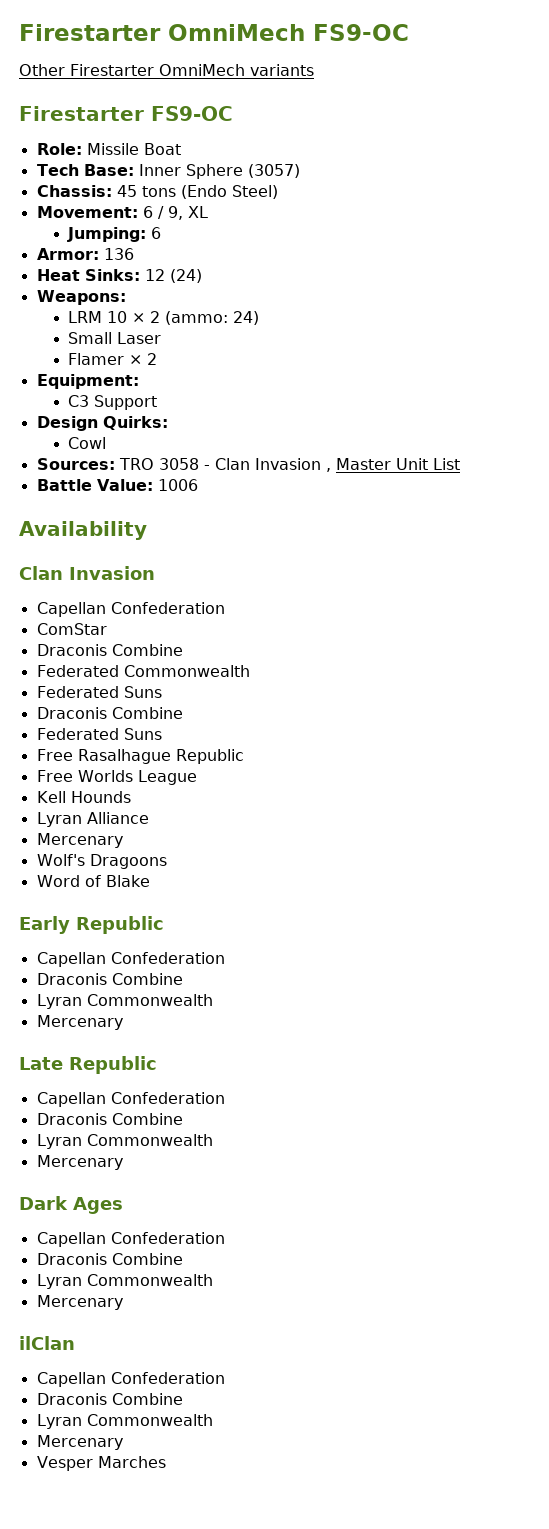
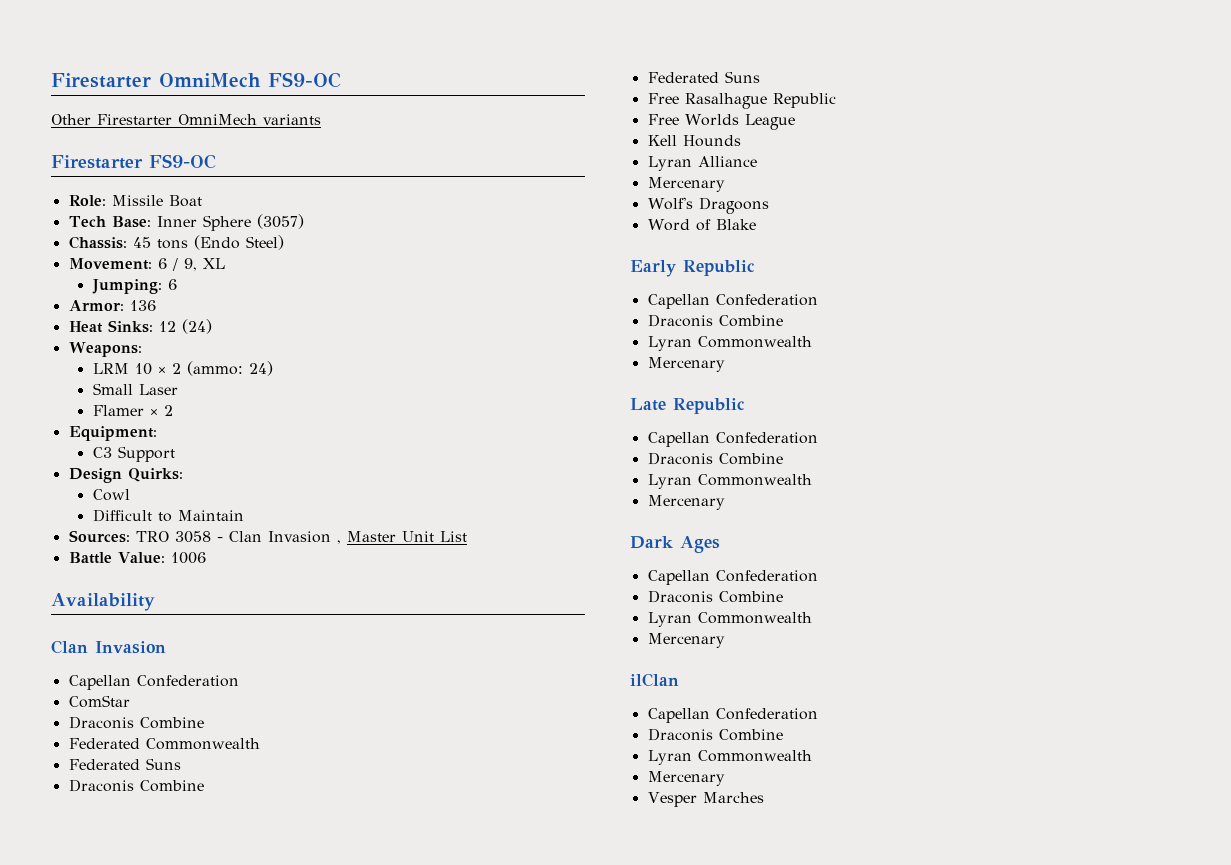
+ Difficult to Maintain

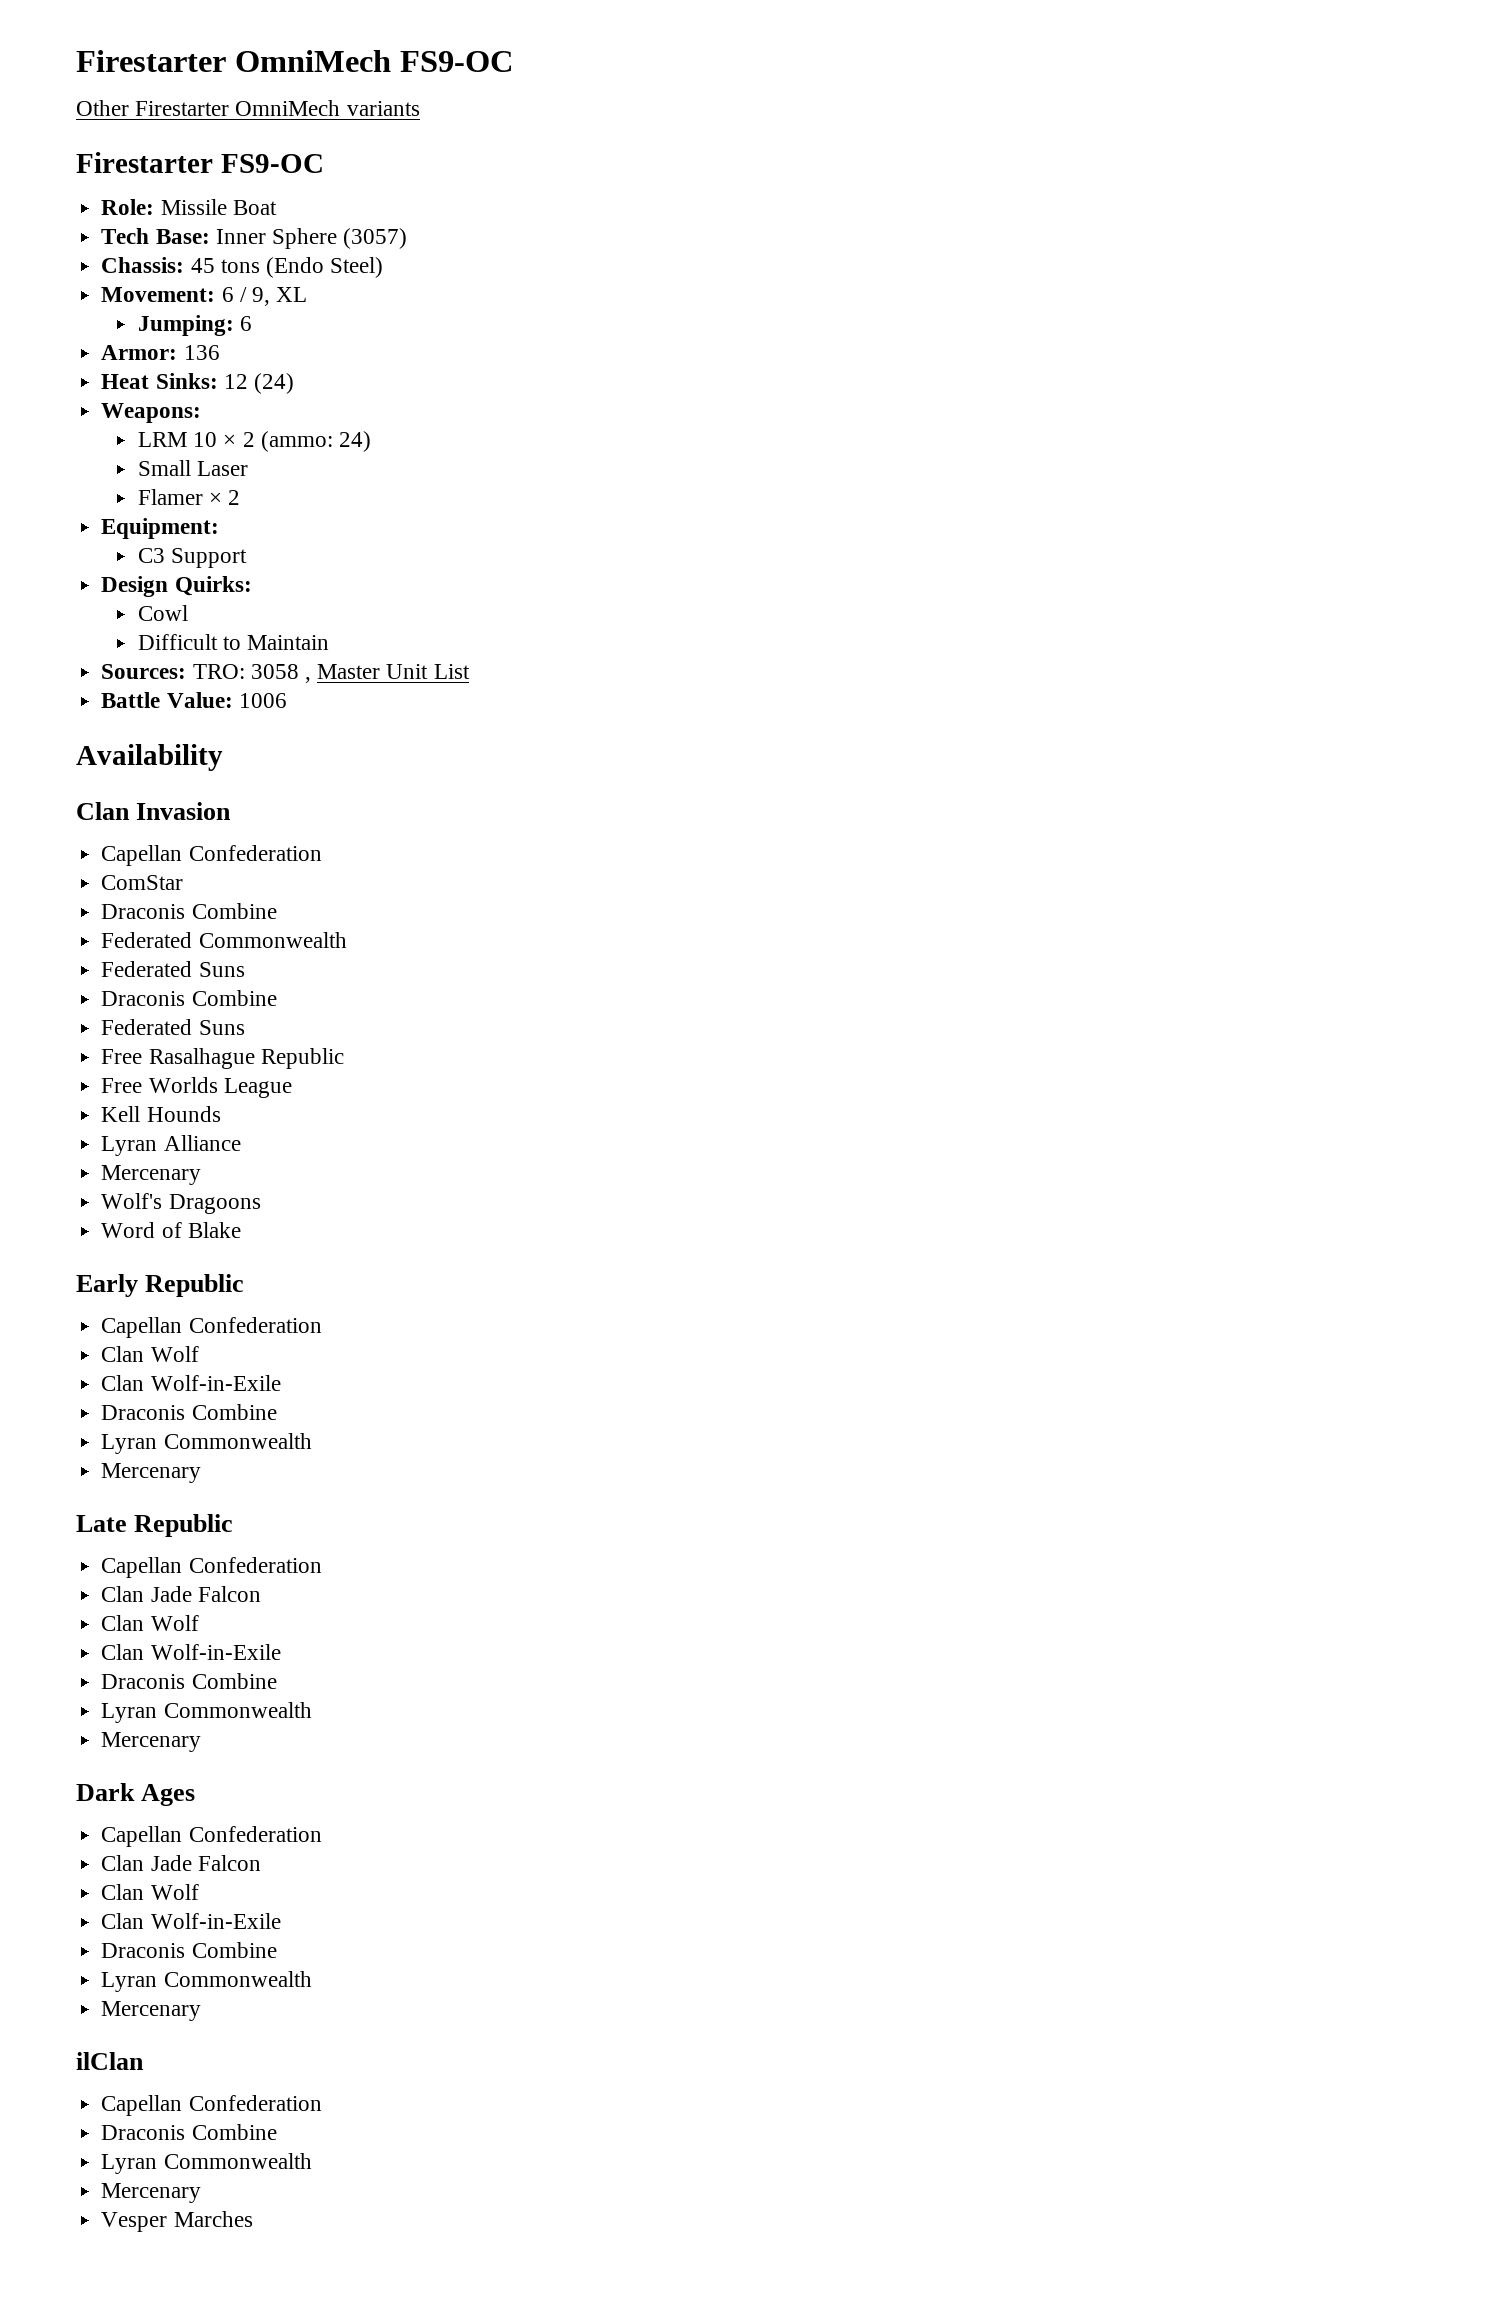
- Sources: TRO 3058 - Clan Invasion , Master Unit List
+ Sources: TRO: 3058 , Master Unit List
  Early Republic
  Capellan Confederation
+ Clan Wolf
+ Clan Wolf-in-Exile
  Late Republic
  Capellan Confederation
+ Clan Jade Falcon
+ Clan Wolf
+ Clan Wolf-in-Exile
  Dark Ages
  Capellan Confederation
+ Clan Jade Falcon
+ Clan Wolf
+ Clan Wolf-in-Exile

